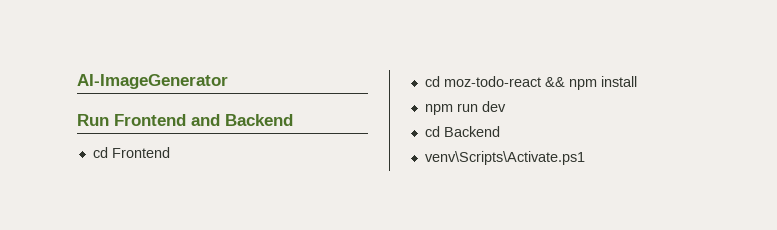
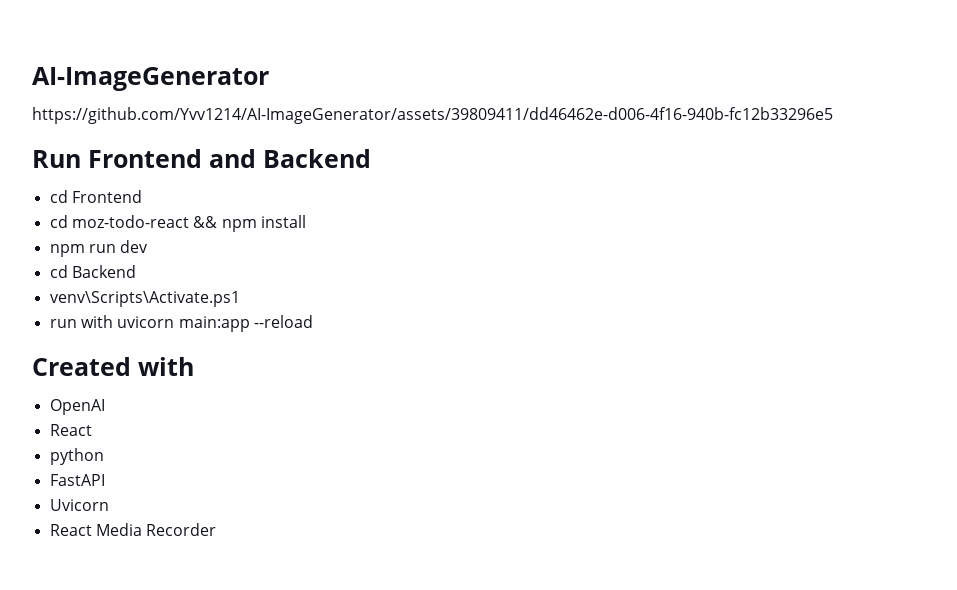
+ https://github.com/Yvv1214/AI-ImageGenerator/assets/39809411/dd46462e-d006-4f16-940b-fc12b33296e5
+ run with uvicorn main:app --reload
+ Created with
+ OpenAI
+ React
+ python
+ FastAPI
+ Uvicorn
+ React Media Recorder

